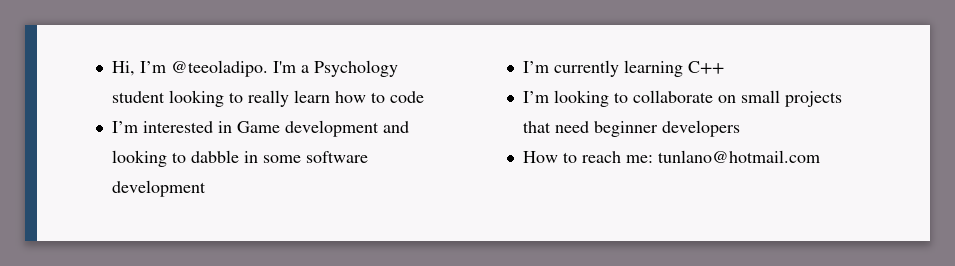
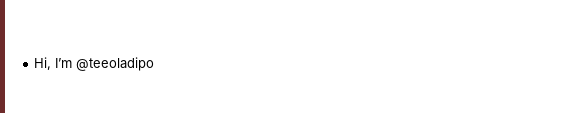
- Hi, I’m @teeoladipo. I'm a Psychology student looking to really learn how to code
- I’m interested in Game development and looking to dabble in some software development
- I’m currently learning C++
- I’m looking to collaborate on small projects that need beginner developers
- How to reach me: tunlano@hotmail.com
+ Hi, I’m @teeoladipo

